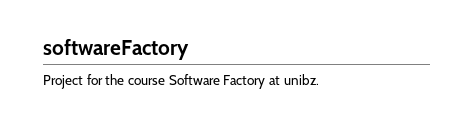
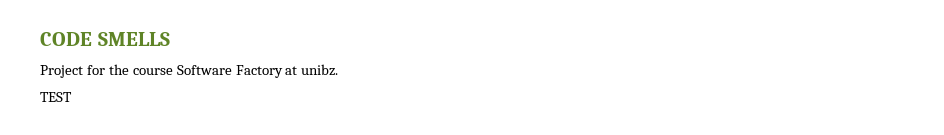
- softwareFactory
+ CODE SMELLS
+ TEST

